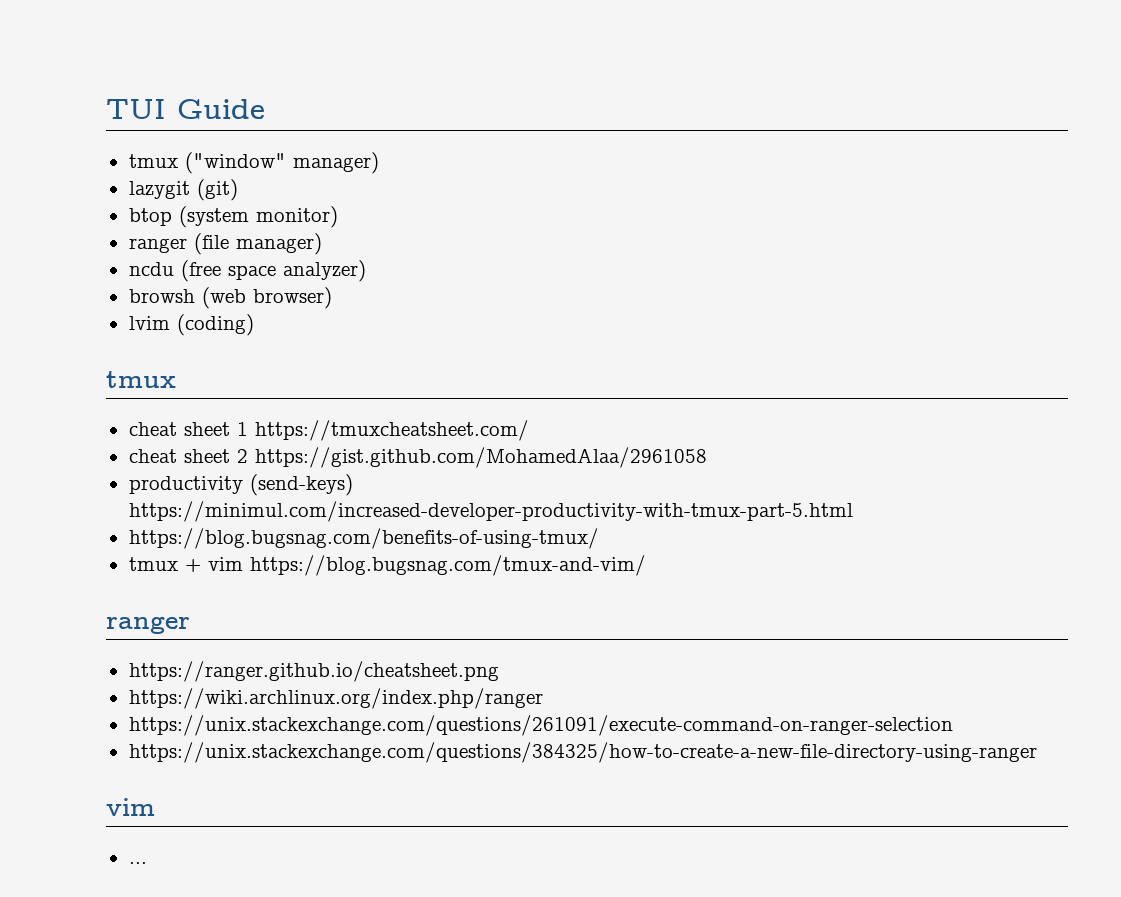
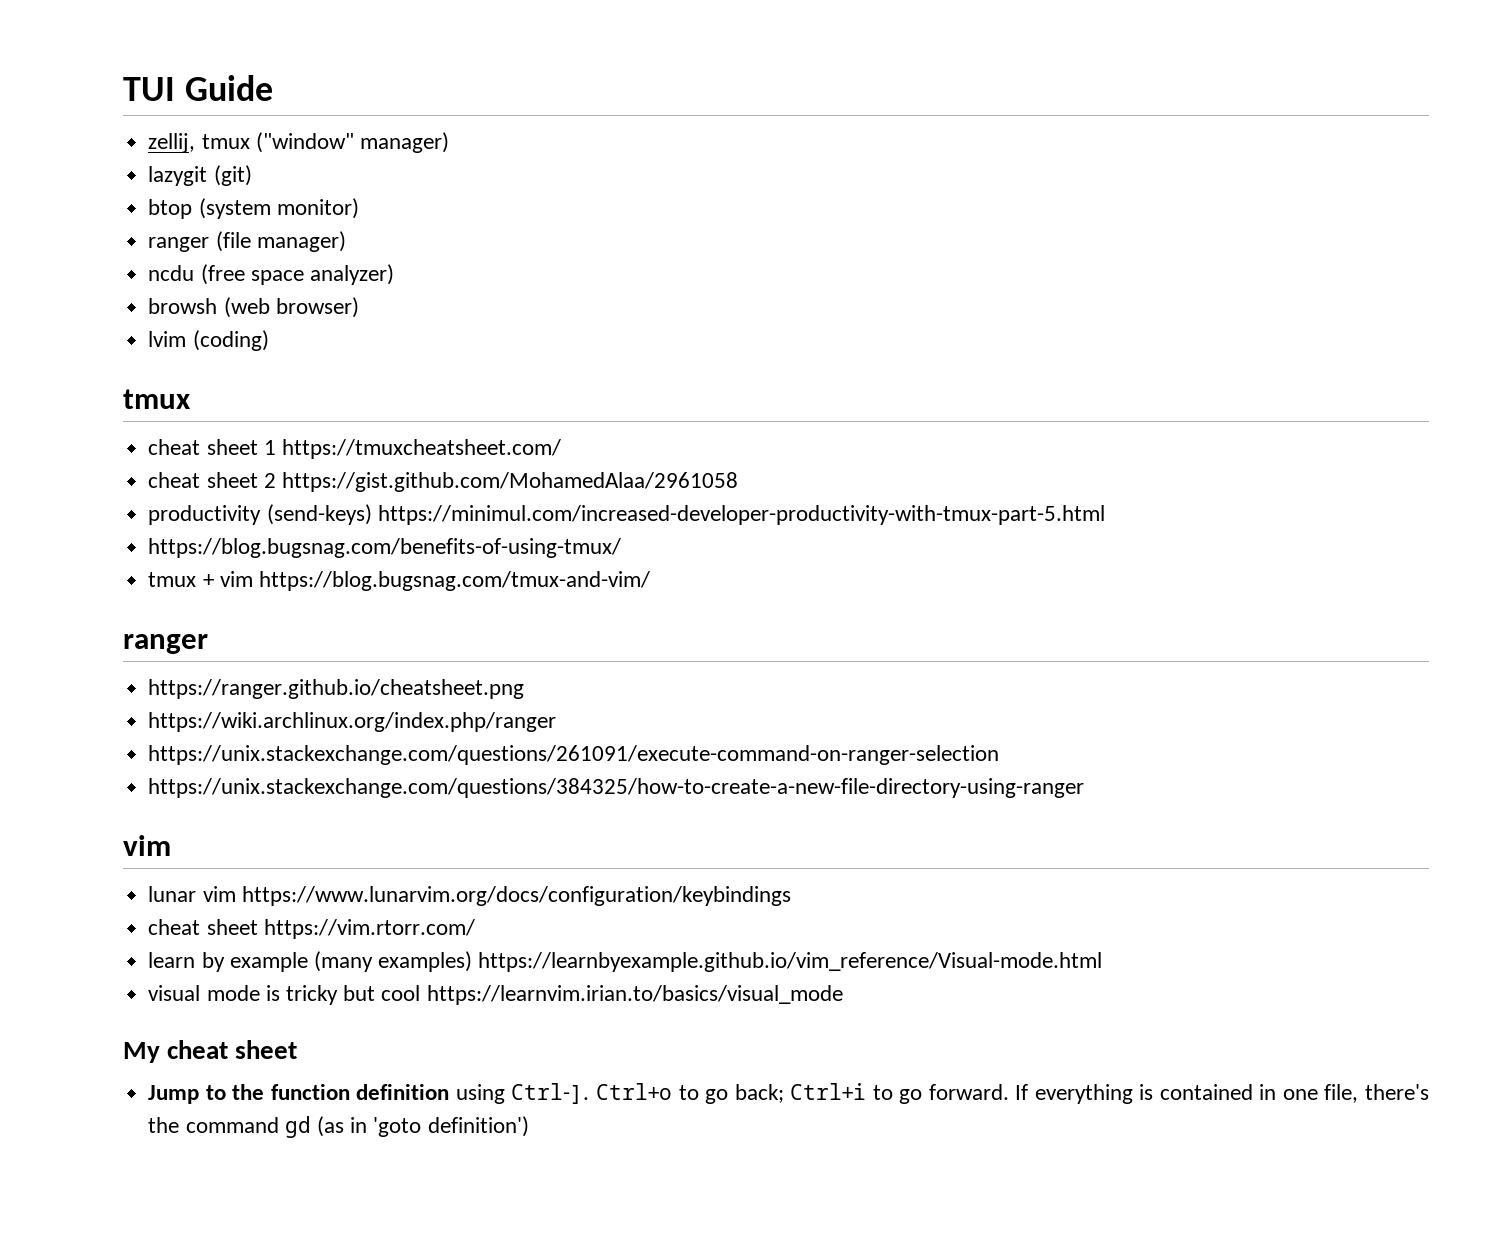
- tmux ("window" manager)
+ zellij, tmux ("window" manager)
- ...
+ lunar vim https://www.lunarvim.org/docs/configuration/keybindings
+ cheat sheet https://vim.rtorr.com/
+ learn by example (many examples) https://learnbyexample.github.io/vim_reference/Visual-mode.html
+ visual mode is tricky but cool https://learnvim.irian.to/basics/visual_mode
+ My cheat sheet
+ Jump to the function definition using Ctrl-]. Ctrl+o to go back; Ctrl+i to go forward. If everything is contained in one file, there's the command gd (as in 'goto definition')

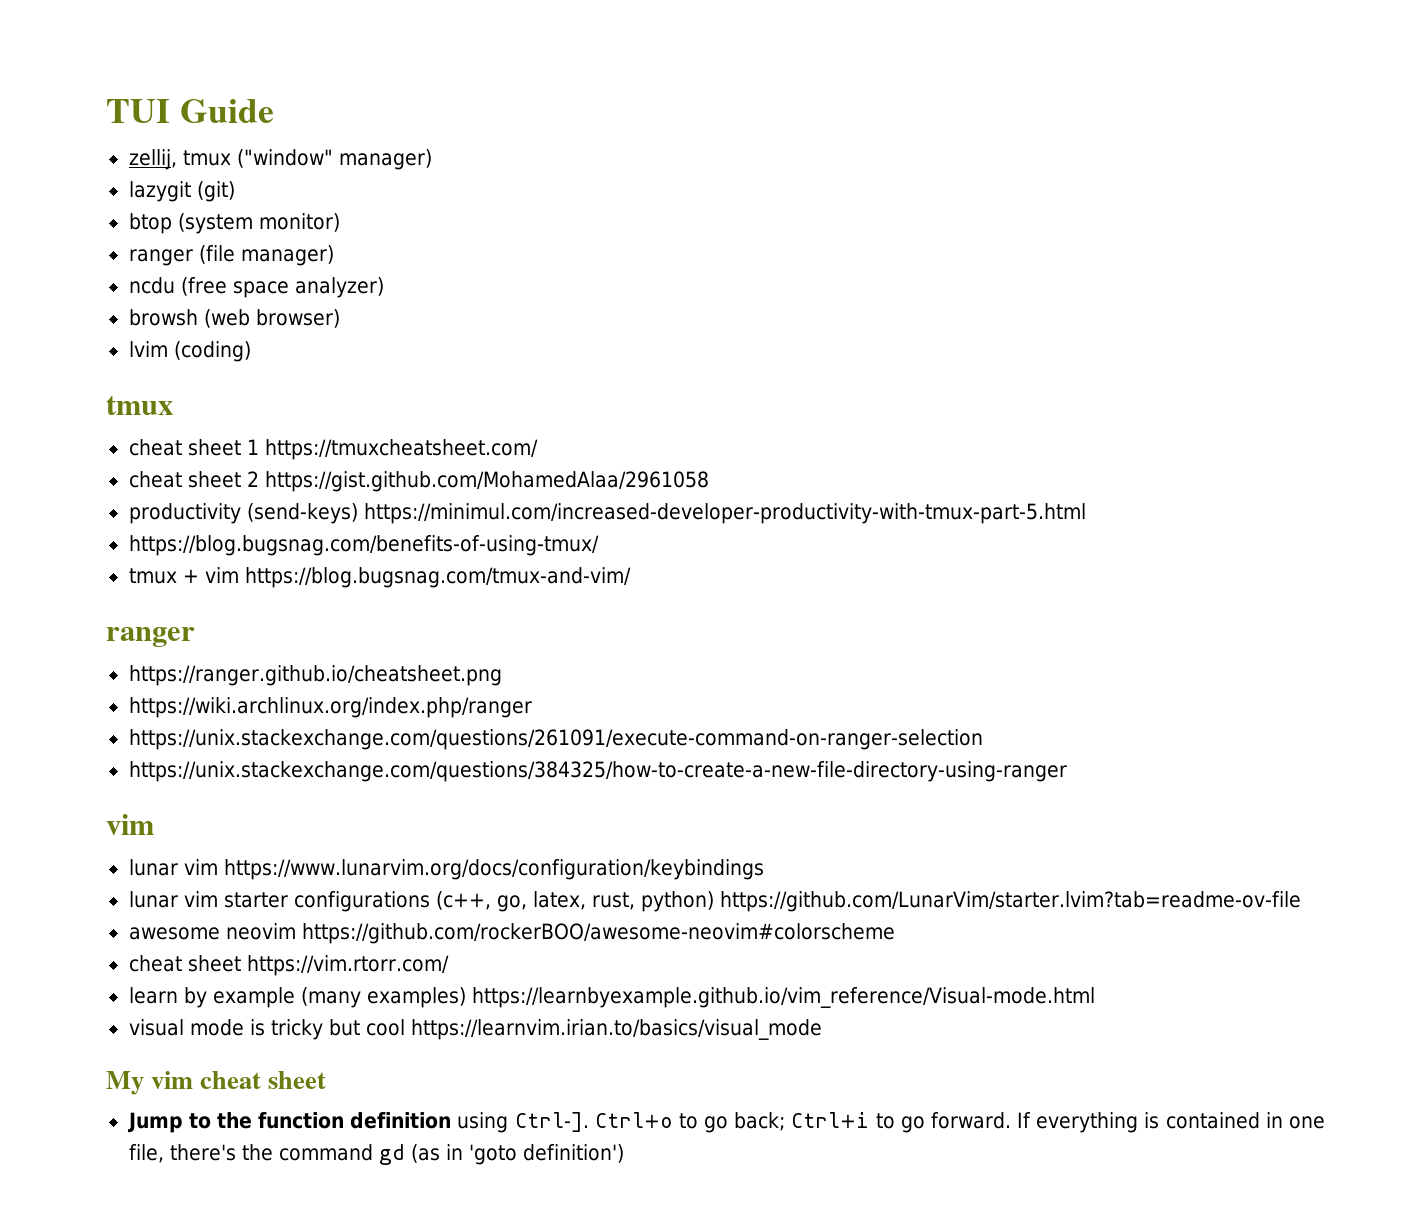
+ lunar vim starter configurations (c++, go, latex, rust, python) https://github.com/LunarVim/starter.lvim?tab=readme-ov-file
+ awesome neovim https://github.com/rockerBOO/awesome-neovim#colorscheme
- My cheat sheet
+ My vim cheat sheet

